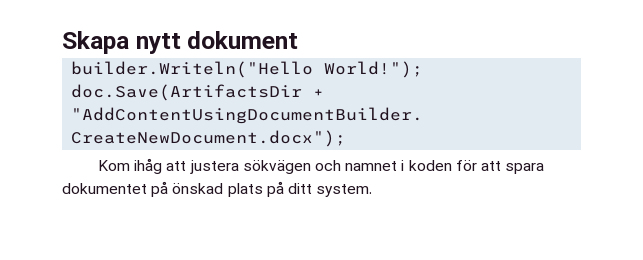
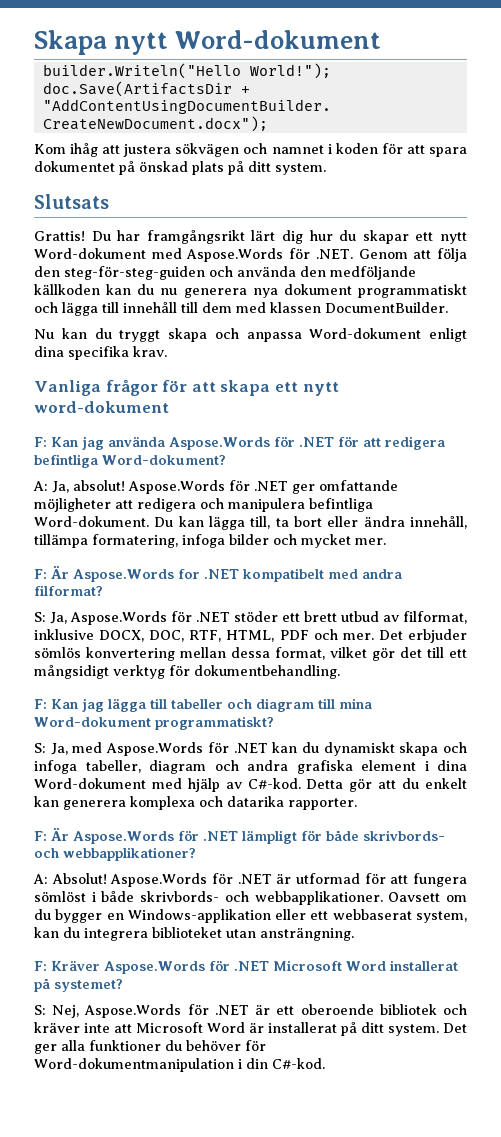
- Skapa nytt dokument
+ Skapa nytt Word-dokument
+ Slutsats
+ Grattis! Du har framgångsrikt lärt dig hur du skapar ett nytt Word-dokument med Aspose.Words för .NET. Genom att följa den steg-för-steg-guiden och använda den medföljande källkoden kan du nu generera nya dokument programmatiskt och lägga till innehåll till dem med klassen DocumentBuilder.
+ Nu kan du tryggt skapa och anpassa Word-dokument enligt dina specifika krav.
+ Vanliga frågor för att skapa ett nytt word-dokument
+ F: Kan jag använda Aspose.Words för .NET för att redigera befintliga Word-dokument?
+ A: Ja, absolut! Aspose.Words för .NET ger omfattande möjligheter att redigera och manipulera befintliga Word-dokument. Du kan lägga till, ta bort eller ändra innehåll, tillämpa formatering, infoga bilder och mycket mer.
+ F: Är Aspose.Words for .NET kompatibelt med andra filformat?
+ S: Ja, Aspose.Words för .NET stöder ett brett utbud av filformat, inklusive DOCX, DOC, RTF, HTML, PDF och mer. Det erbjuder sömlös konvertering mellan dessa format, vilket gör det till ett mångsidigt verktyg för dokumentbehandling.
+ F: Kan jag lägga till tabeller och diagram till mina Word-dokument programmatiskt?
+ S: Ja, med Aspose.Words för .NET kan du dynamiskt skapa och infoga tabeller, diagram och andra grafiska element i dina Word-dokument med hjälp av C#-kod. Detta gör att du enkelt kan generera komplexa och datarika rapporter.
+ F: Är Aspose.Words för .NET lämpligt för både skrivbords- och webbapplikationer?
+ A: Absolut! Aspose.Words för .NET är utformad för att fungera sömlöst i både skrivbords- och webbapplikationer. Oavsett om du bygger en Windows-applikation eller ett webbaserat system, kan du integrera biblioteket utan ansträngning.
+ F: Kräver Aspose.Words för .NET Microsoft Word installerat på systemet?
+ S: Nej, Aspose.Words för .NET är ett oberoende bibliotek och kräver inte att Microsoft Word är installerat på ditt system. Det ger alla funktioner du behöver för Word-dokumentmanipulation i din C#-kod.

